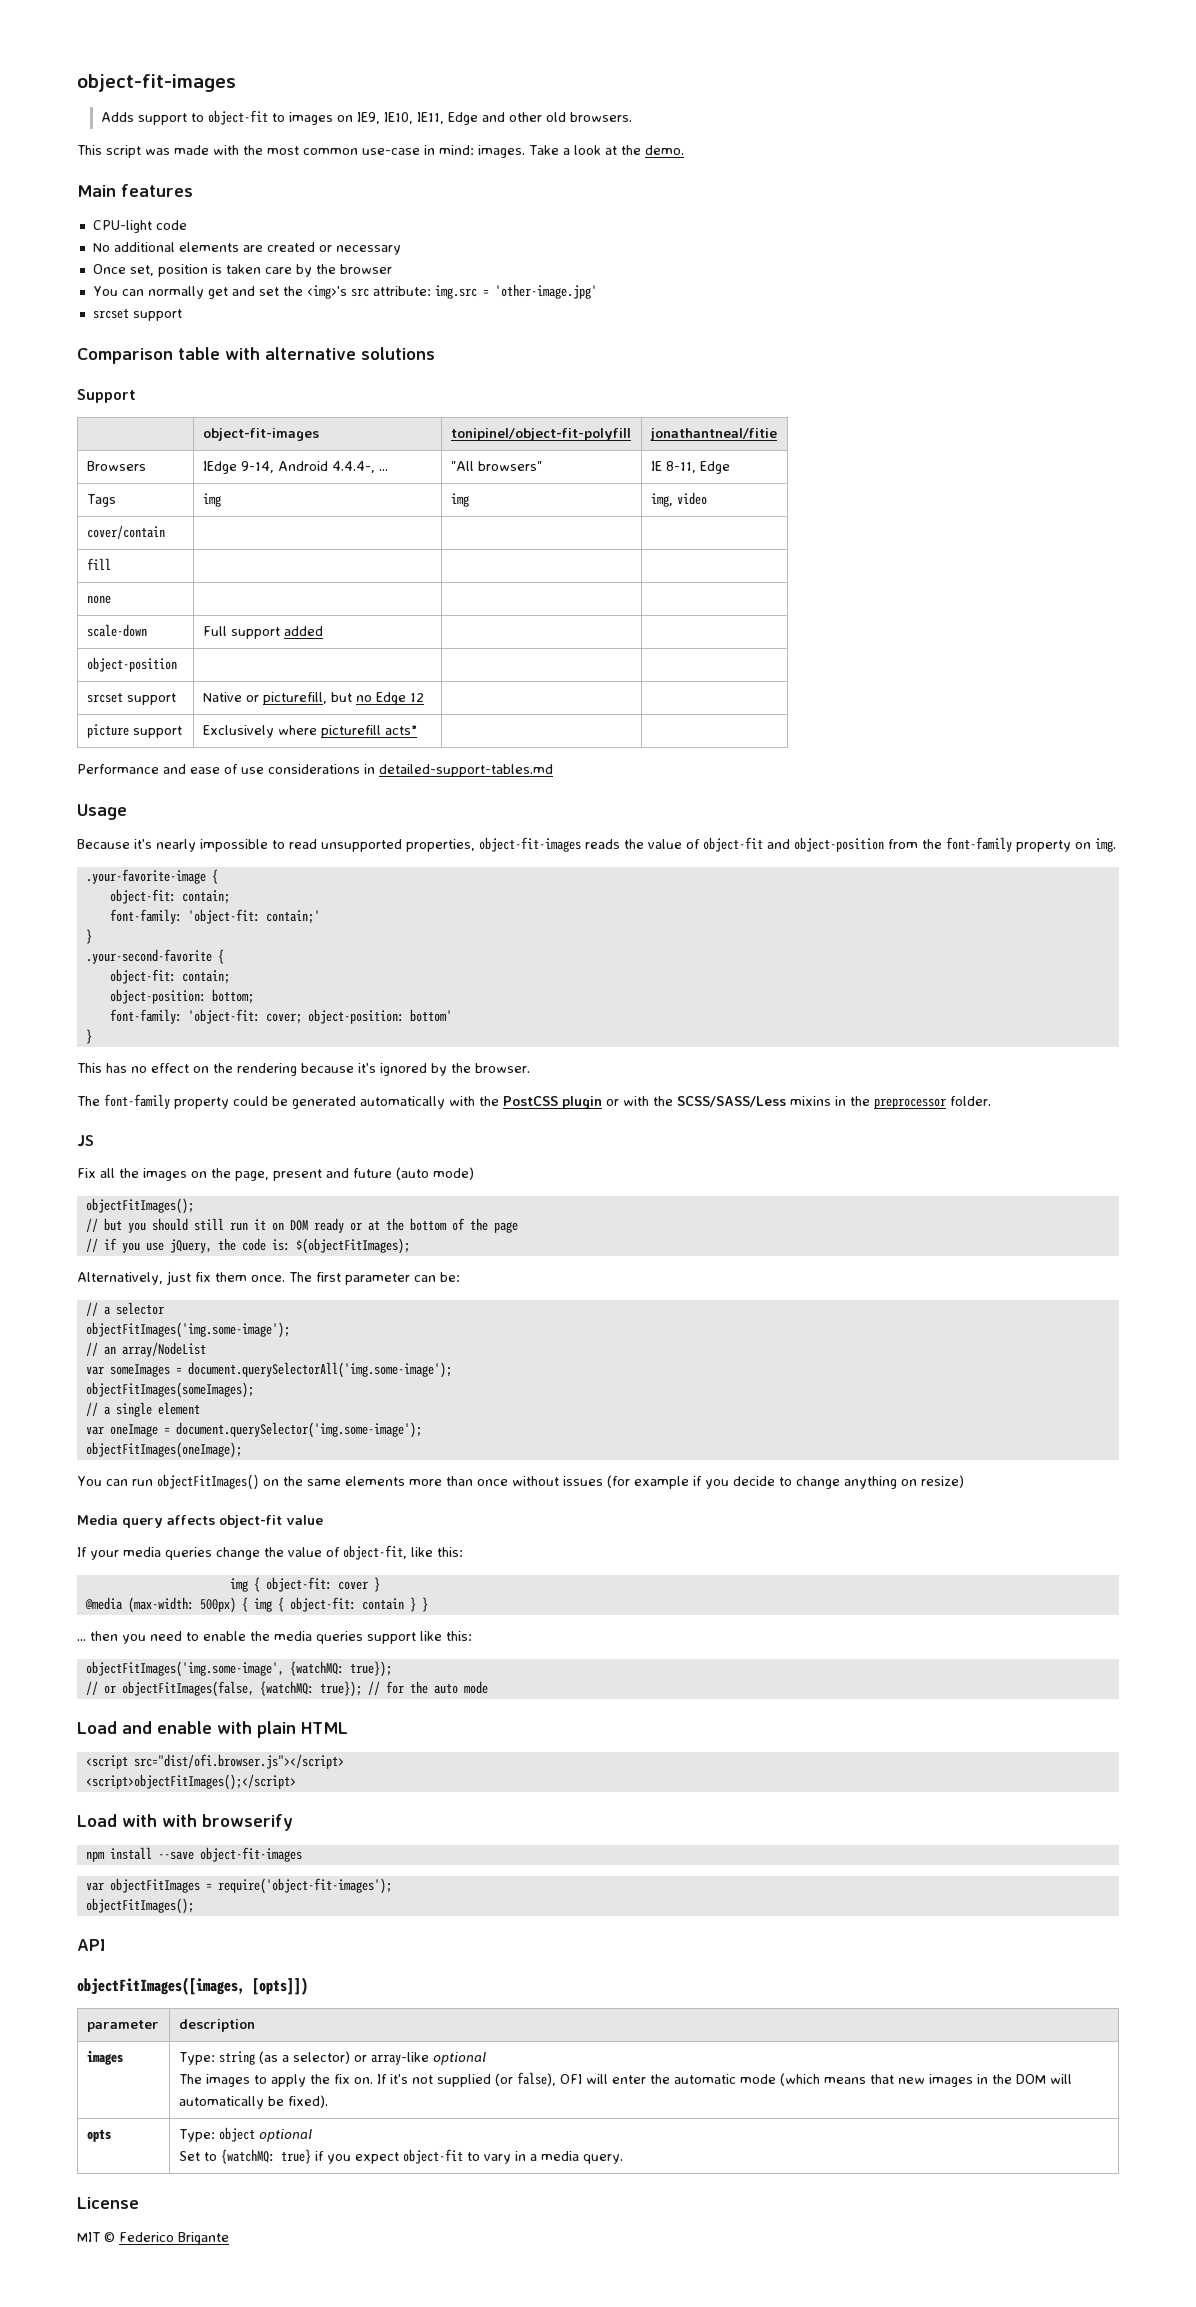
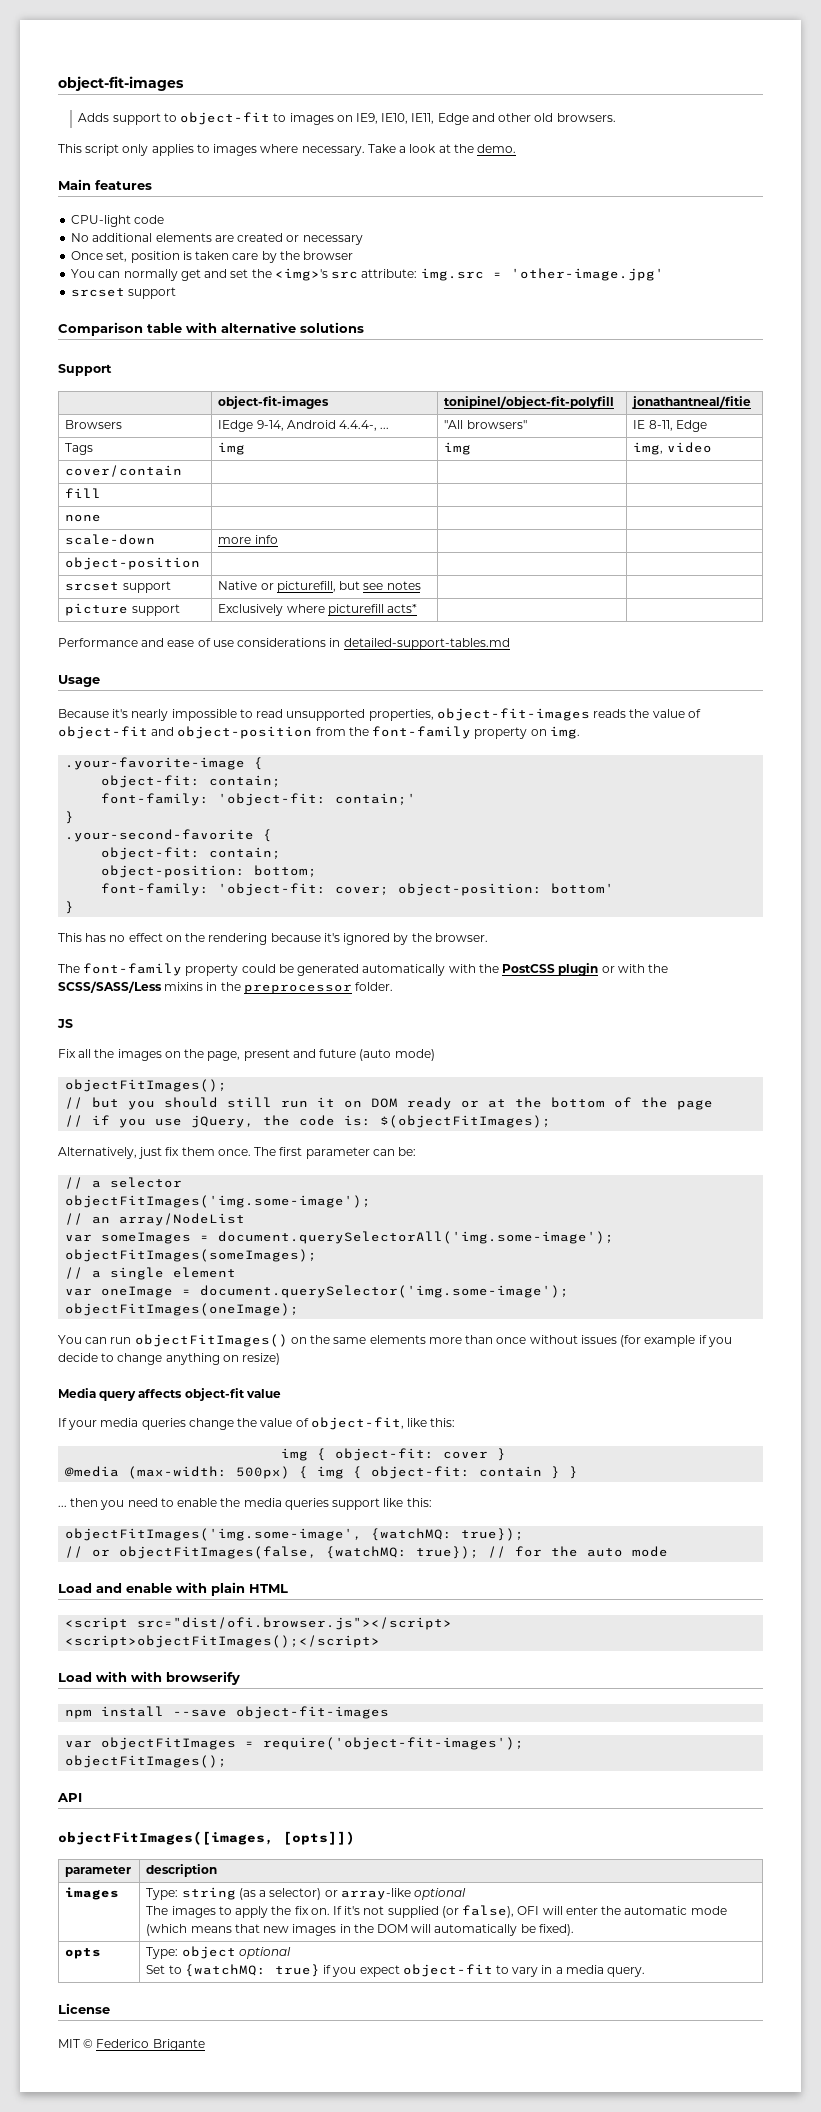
- This script was made with the most common use-case in mind: images.
+ This script only applies to images where necessary.
- scale-down | Full support added | |
+ scale-down | more info | |
- srcset support | Native or picturefill, but no Edge 12 | |
+ srcset support | Native or picturefill, but see notes | |

